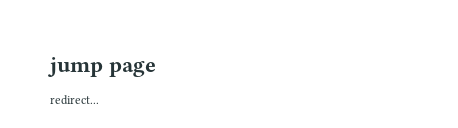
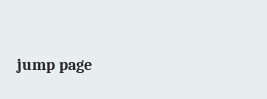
- redirect...

